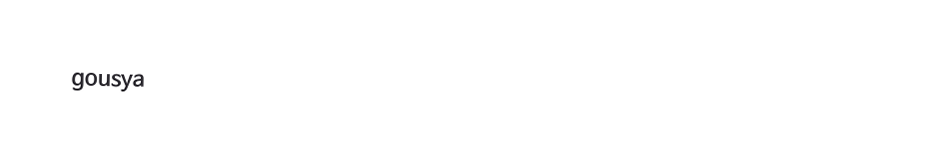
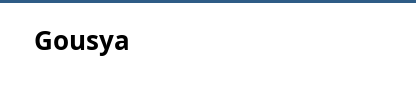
- gousya
+ Gousya

